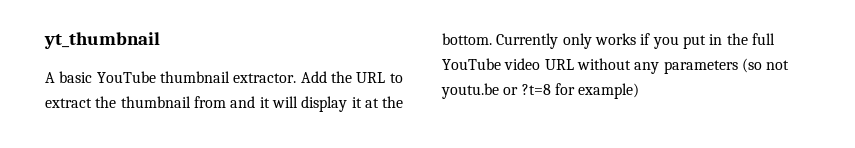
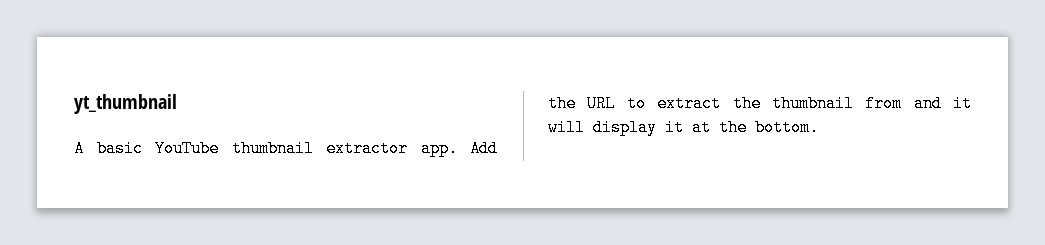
- A basic YouTube thumbnail extractor.
+ A basic YouTube thumbnail extractor app.
- Currently only works if you put in the full YouTube video URL without any parameters (so not youtu.be or ?t=8 for example)

